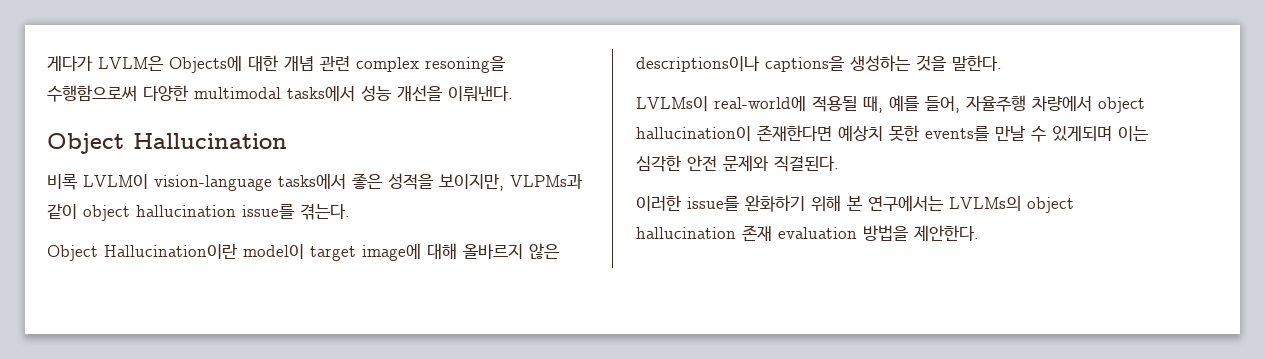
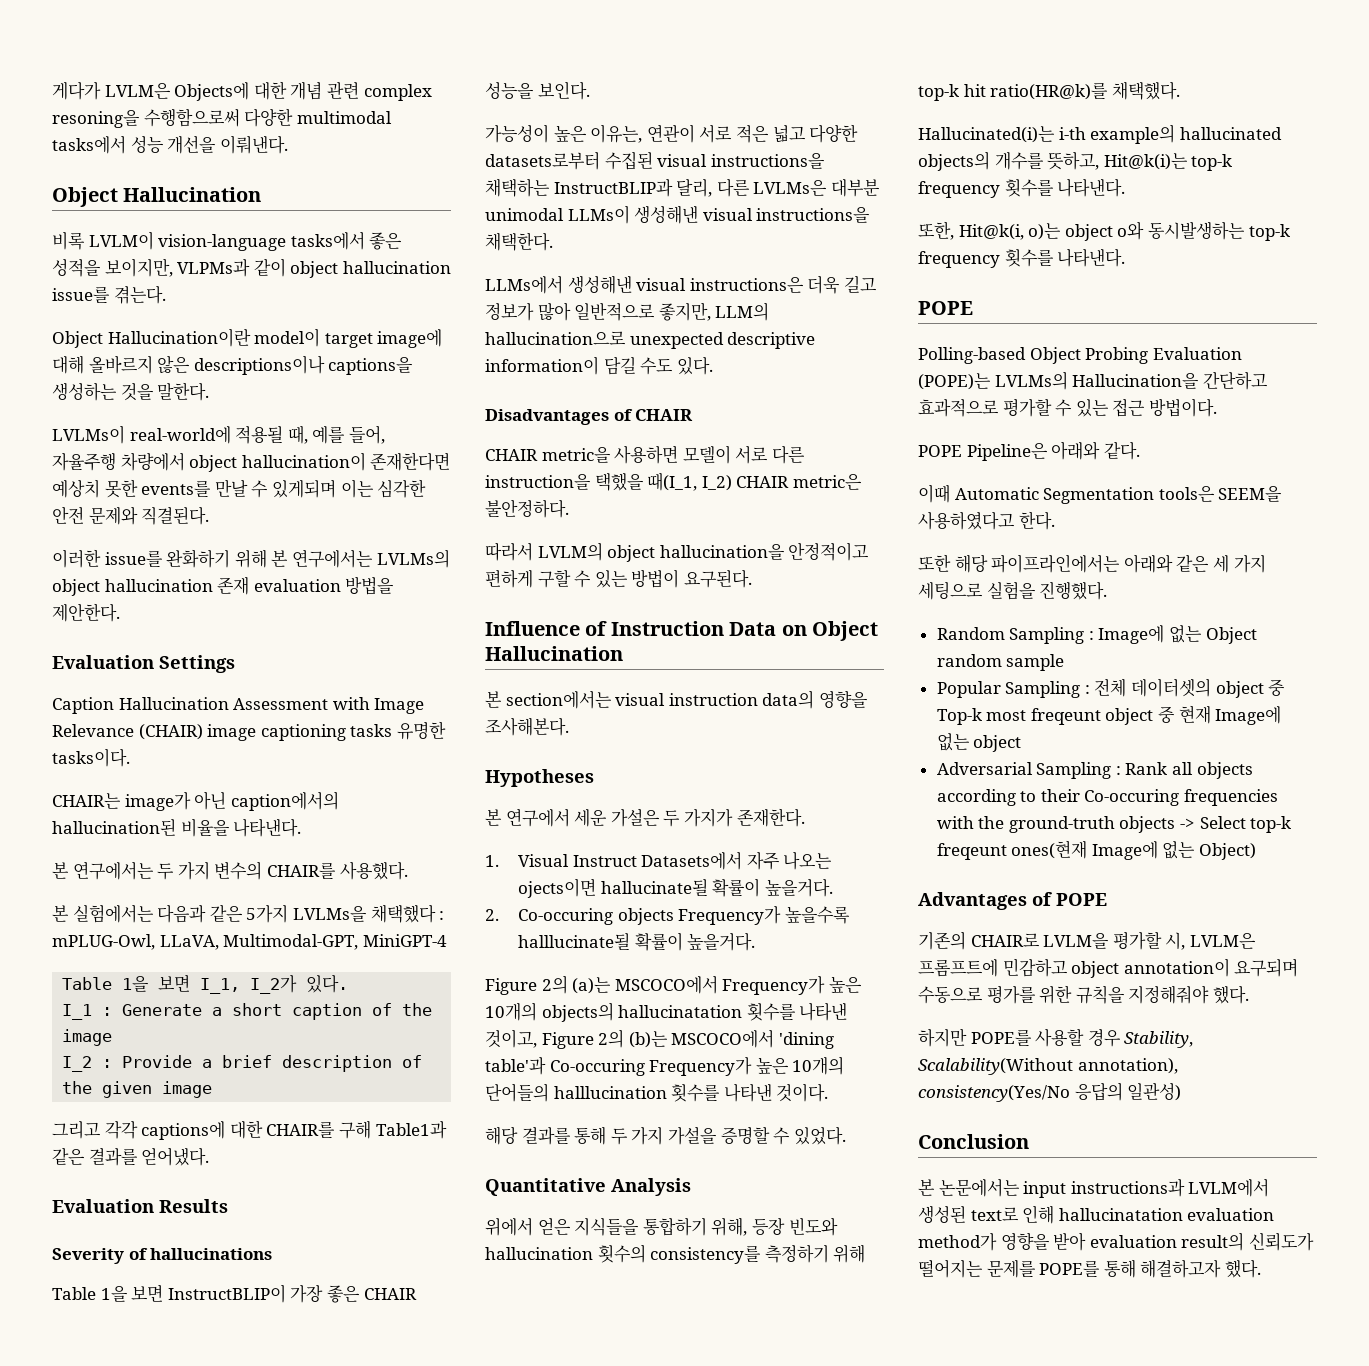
+ Evaluation Settings
+ Caption Hallucination Assessment with Image Relevance (CHAIR) image captioning tasks 유명한 tasks이다.
+ CHAIR는 image가 아닌 caption에서의 hallucination된 비율을 나타낸다.
+ 본 연구에서는 두 가지 변수의 CHAIR를 사용했다.
+ 본 실험에서는 다음과 같은 5가지 LVLMs을 채택했다 : mPLUG-Owl, LLaVA, Multimodal-GPT, MiniGPT-4
+ Table 1을 보면 I_1, I_2가 있다.
+ I_1 : Generate a short caption of the image
+ I_2 : Provide a brief description of the given image
+ 그리고 각각 captions에 대한 CHAIR를 구해 Table1과 같은 결과를 얻어냈다.
+ Evaluation Results
+ Severity of hallucinations
+ Table 1을 보면 InstructBLIP이 가장 좋은 CHAIR 성능을 보인다.
+ 가능성이 높은 이유는, 연관이 서로 적은 넓고 다양한 datasets로부터 수집된 visual instructions을 채택하는 InstructBLIP과 달리, 다른 LVLMs은 대부분 unimodal LLMs이 생성해낸 visual instructions을 채택한다.
+ LLMs에서 생성해낸 visual instructions은 더욱 길고 정보가 많아 일반적으로 좋지만, LLM의 hallucination으로 unexpected descriptive information이 담길 수도 있다.
+ Disadvantages of CHAIR
+ CHAIR metric을 사용하면 모델이 서로 다른 instruction을 택했을 때(I_1, I_2) CHAIR metric은 불안정하다.
+ 따라서 LVLM의 object hallucination을 안정적이고 편하게 구할 수 있는 방법이 요구된다.
+ Influence of Instruction Data on Object Hallucination
+ 본 section에서는 visual instruction data의 영향을 조사해본다.
+ Hypotheses
+ 본 연구에서 세운 가설은 두 가지가 존재한다.
+ 1. Visual Instruct Datasets에서 자주 나오는 ojects이면 hallucinate될 확률이 높을거다.
+ 2. Co-occuring objects Frequency가 높을수록 halllucinate될 확률이 높을거다.
+ Figure 2의 (a)는 MSCOCO에서 Frequency가 높은 10개의 objects의 hallucinatation 횟수를 나타낸 것이고, Figure 2의 (b)는 MSCOCO에서 'dining table'과 Co-occuring Frequency가 높은 10개의 단어들의 halllucination 횟수를 나타낸 것이다.
+ 해당 결과를 통해 두 가지 가설을 증명할 수 있었다.
+ Quantitative Analysis
+ 위에서 얻은 지식들을 통합하기 위해, 등장 빈도와 hallucination 횟수의 consistency를 측정하기 위해 top-k hit ratio(HR@k)를 채택했다.
+ Hallucinated(i)는 i-th example의 hallucinated objects의 개수를 뜻하고, Hit@k(i)는 top-k frequency 횟수를 나타낸다.
+ 또한, Hit@k(i, o)는 object o와 동시발생하는 top-k frequency 횟수를 나타낸다.
+ POPE
+ Polling-based Object Probing Evaluation (POPE)는 LVLMs의 Hallucination을 간단하고 효과적으로 평가할 수 있는 접근 방법이다.
+ POPE Pipeline은 아래와 같다.
+ 이때 Automatic Segmentation tools은 SEEM을 사용하였다고 한다.
+ 또한 해당 파이프라인에서는 아래와 같은 세 가지 세팅으로 실험을 진행했다.
+ Random Sampling : Image에 없는 Object random sample
+ Popular Sampling : 전체 데이터셋의 object 중 Top-k most freqeunt object 중 현재 Image에 없는 object
+ Adversarial Sampling : Rank all objects according to their Co-occuring frequencies with the ground-truth objects -> Select top-k freqeunt ones(현재 Image에 없는 Object)
+ Advantages of POPE
+ 기존의 CHAIR로 LVLM을 평가할 시, LVLM은 프롬프트에 민감하고 object annotation이 요구되며 수동으로 평가를 위한 규칙을 지정해줘야 했다.
+ 하지만 POPE를 사용할 경우 Stability, Scalability(Without annotation), consistency(Yes/No 응답의 일관성)
+ Conclusion
+ 본 논문에서는 input instructions과 LVLM에서 생성된 text로 인해 hallucinatation evaluation method가 영향을 받아 evaluation result의 신뢰도가 떨어지는 문제를 POPE를 통해 해결하고자 했다.

